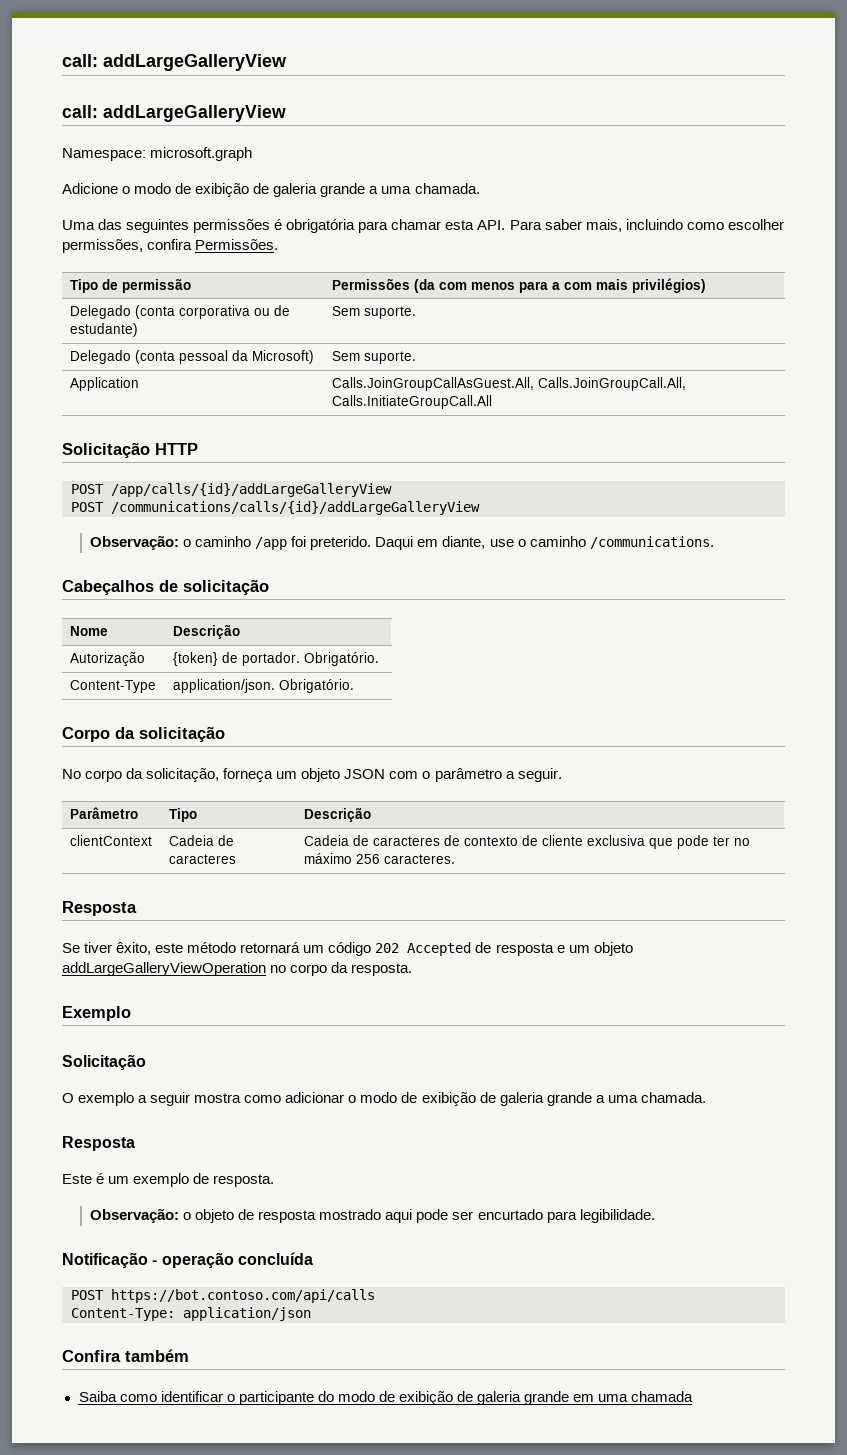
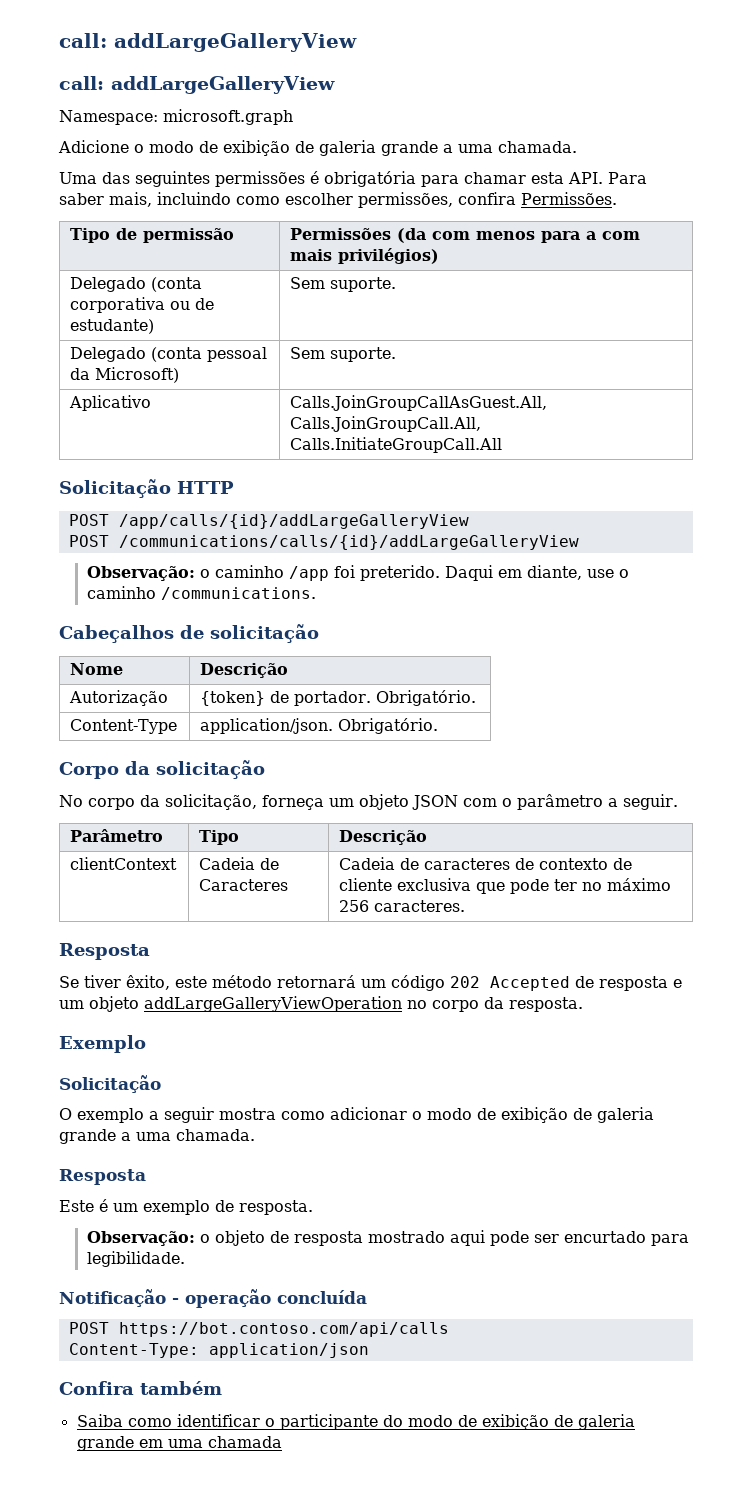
- Application | Calls.JoinGroupCallAsGuest.All, Calls.JoinGroupCall.All, Calls.InitiateGroupCall.All
+ Aplicativo | Calls.JoinGroupCallAsGuest.All, Calls.JoinGroupCall.All, Calls.InitiateGroupCall.All
- clientContext | Cadeia de caracteres | Cadeia de caracteres de contexto de cliente exclusiva que pode ter no máximo 256 caracteres.
+ clientContext | Cadeia de Caracteres | Cadeia de caracteres de contexto de cliente exclusiva que pode ter no máximo 256 caracteres.

